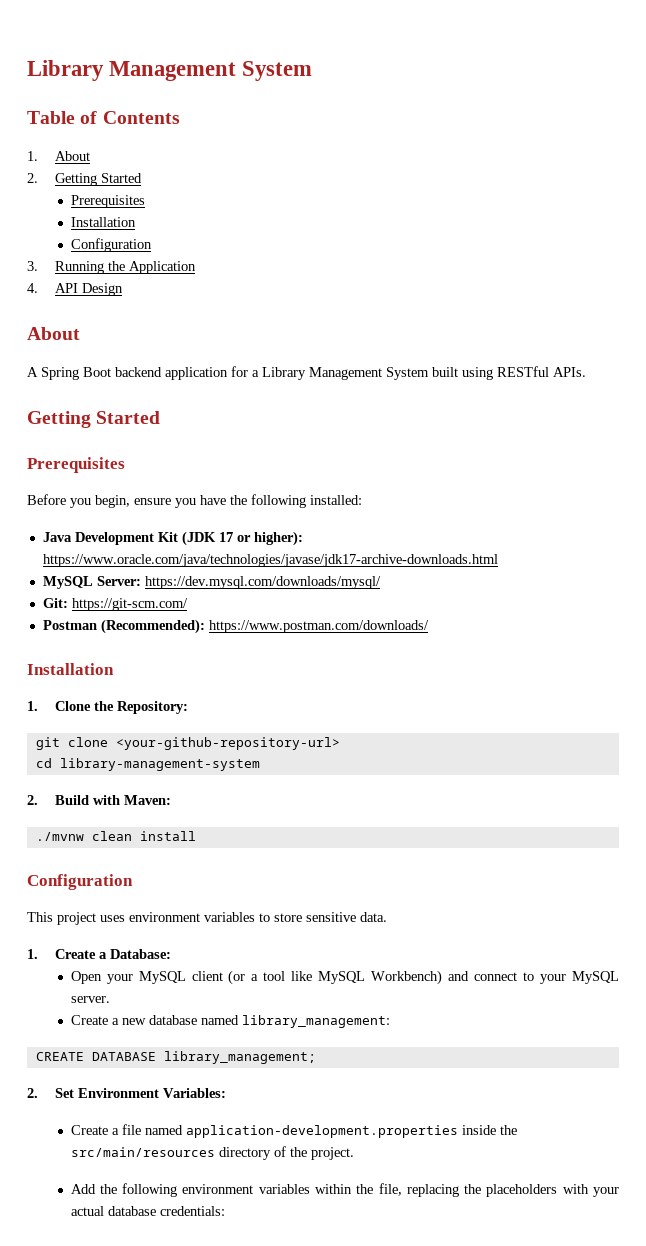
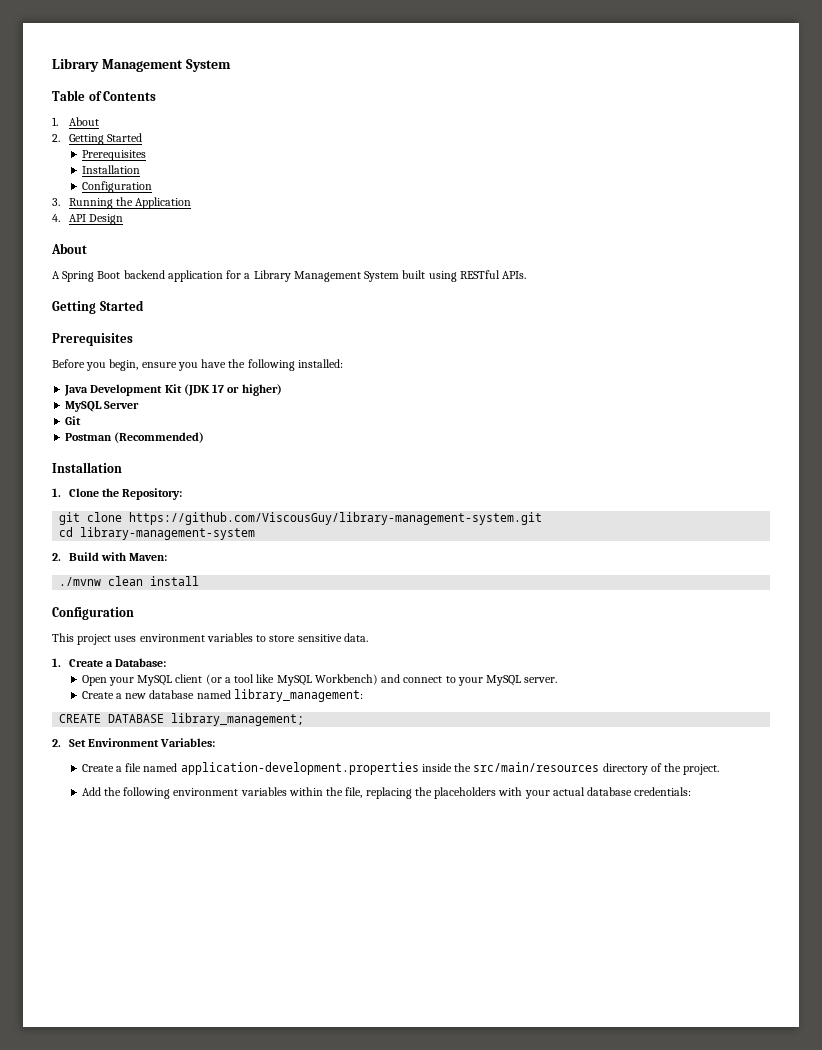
- Java Development Kit (JDK 17 or higher): https://www.oracle.com/java/technologies/javase/jdk17-archive-downloads.html
- MySQL Server: https://dev.mysql.com/downloads/mysql/
- Git: https://git-scm.com/
+ Java Development Kit (JDK 17 or higher)
+ MySQL Server
+ Git
- Postman (Recommended): https://www.postman.com/downloads/
+ Postman (Recommended)
- git clone <your-github-repository-url>
+ git clone https://github.com/ViscousGuy/library-management-system.git

